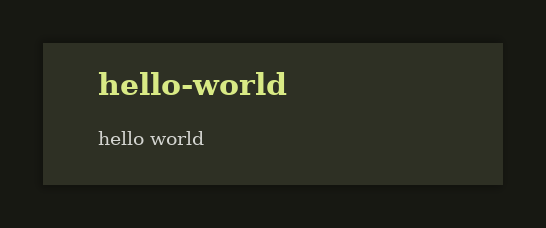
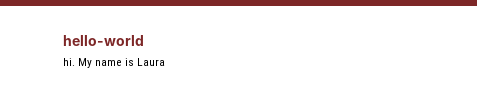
- hello world
+ hi. My name is Laura

